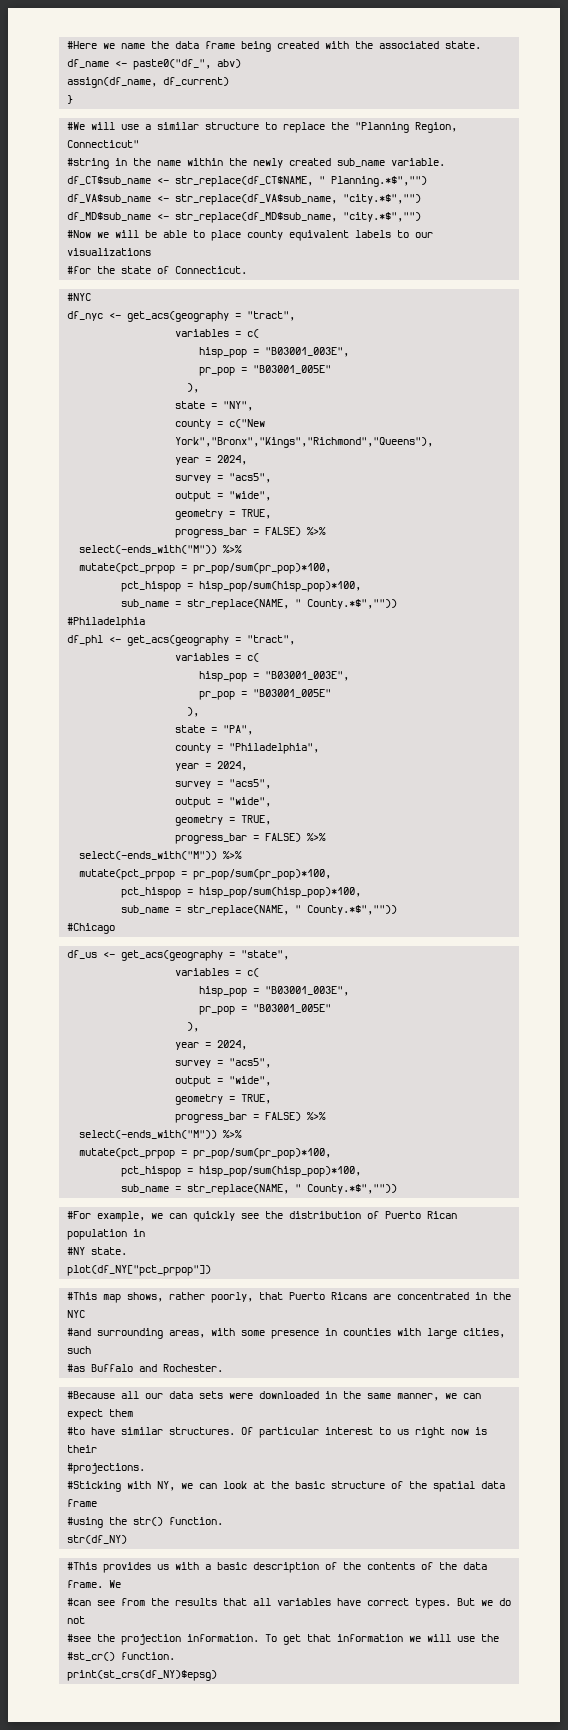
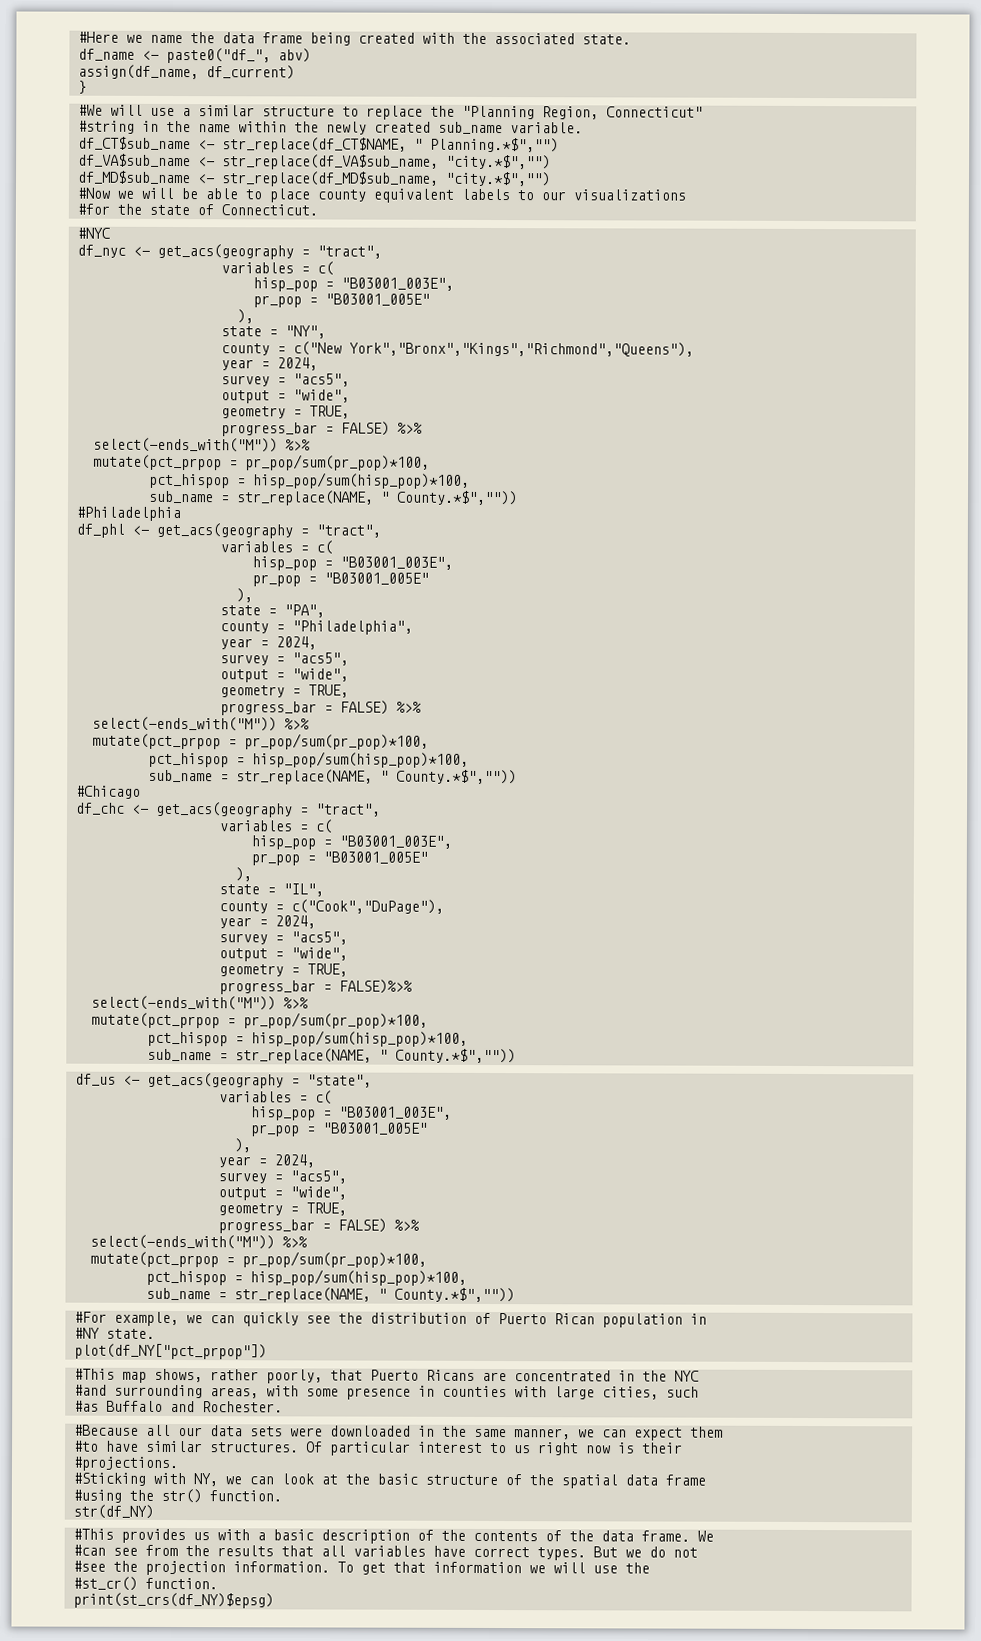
+ df_chc <- get_acs(geography = "tract",
+ variables = c(
+ hisp_pop = "B03001_003E",
+ pr_pop = "B03001_005E"
+ ),
+ state = "IL",
+ county = c("Cook","DuPage"),
+ year = 2024,
+ survey = "acs5",
+ output = "wide",
+ geometry = TRUE,
+ progress_bar = FALSE)%>%
+ select(-ends_with("M")) %>%
+ mutate(pct_prpop = pr_pop/sum(pr_pop)*100,
+ pct_hispop = hisp_pop/sum(hisp_pop)*100,
+ sub_name = str_replace(NAME, " County.*$",""))

